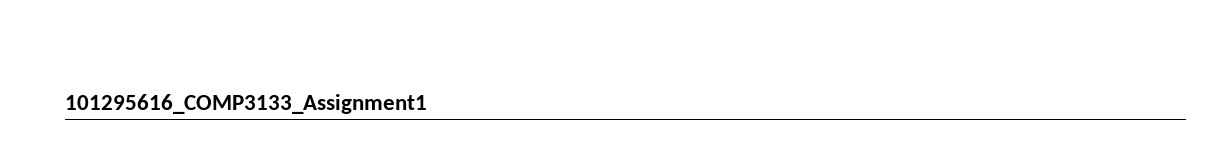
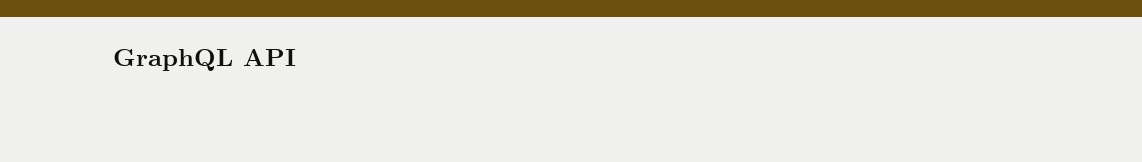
- 101295616_COMP3133_Assignment1
+ GraphQL API

